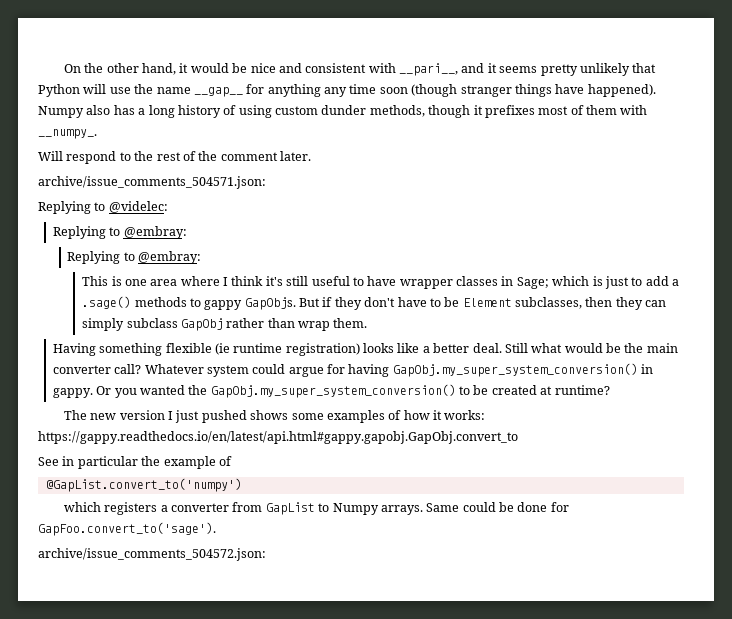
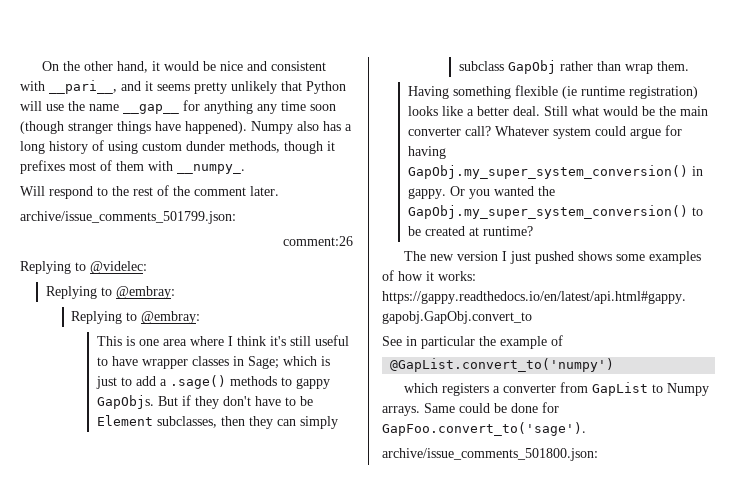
- archive/issue_comments_504571.json:
+ archive/issue_comments_501799.json:
+ comment:26
- archive/issue_comments_504572.json:
+ archive/issue_comments_501800.json:

